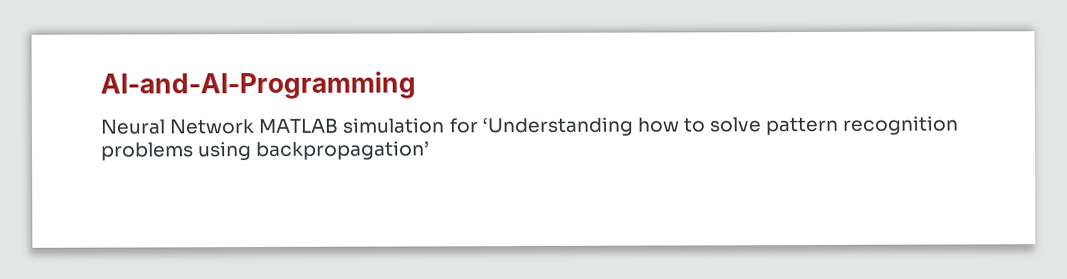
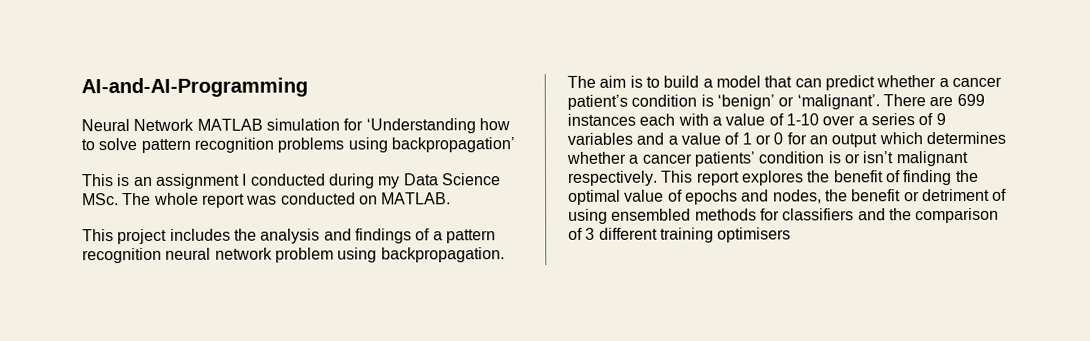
+ This is an assignment I conducted during my Data Science MSc. The whole report was conducted on MATLAB.
+ This project includes the analysis and findings of a pattern recognition neural network problem using backpropagation. The aim is to build a model that can predict whether a cancer patient’s condition is ‘benign’ or ‘malignant’. There are 699 instances each with a value of 1-10 over a series of 9 variables and a value of 1 or 0 for an output which determines whether a cancer patients’ condition is or isn’t malignant respectively. This report explores the benefit of finding the optimal value of epochs and nodes, the benefit or detriment of using ensembled methods for classifiers and the comparison of 3 different training optimisers

